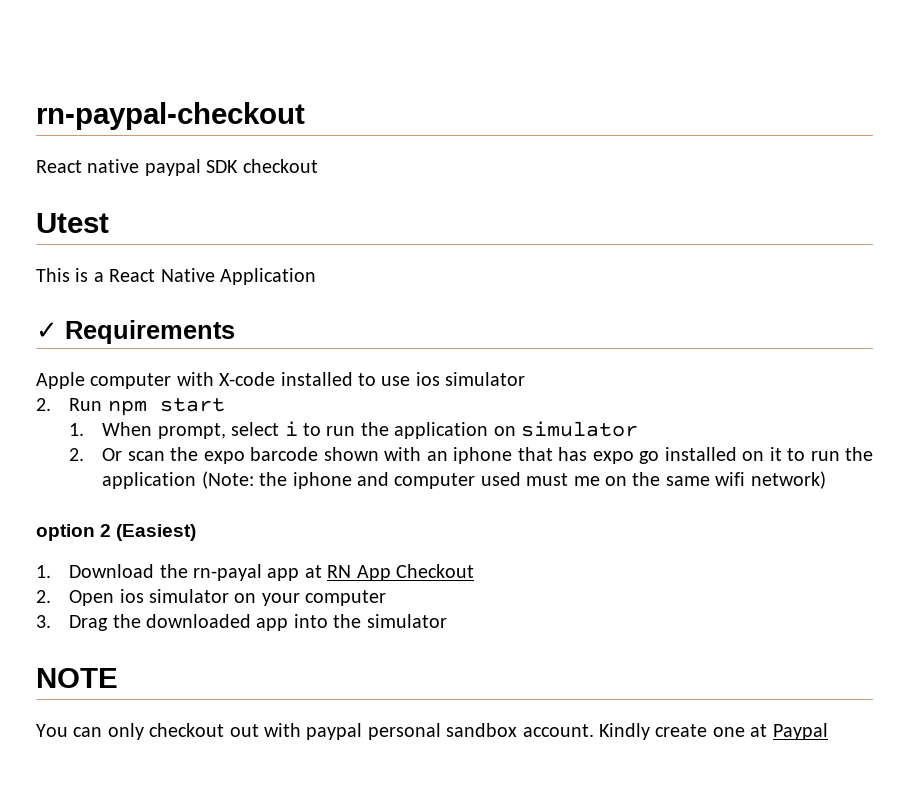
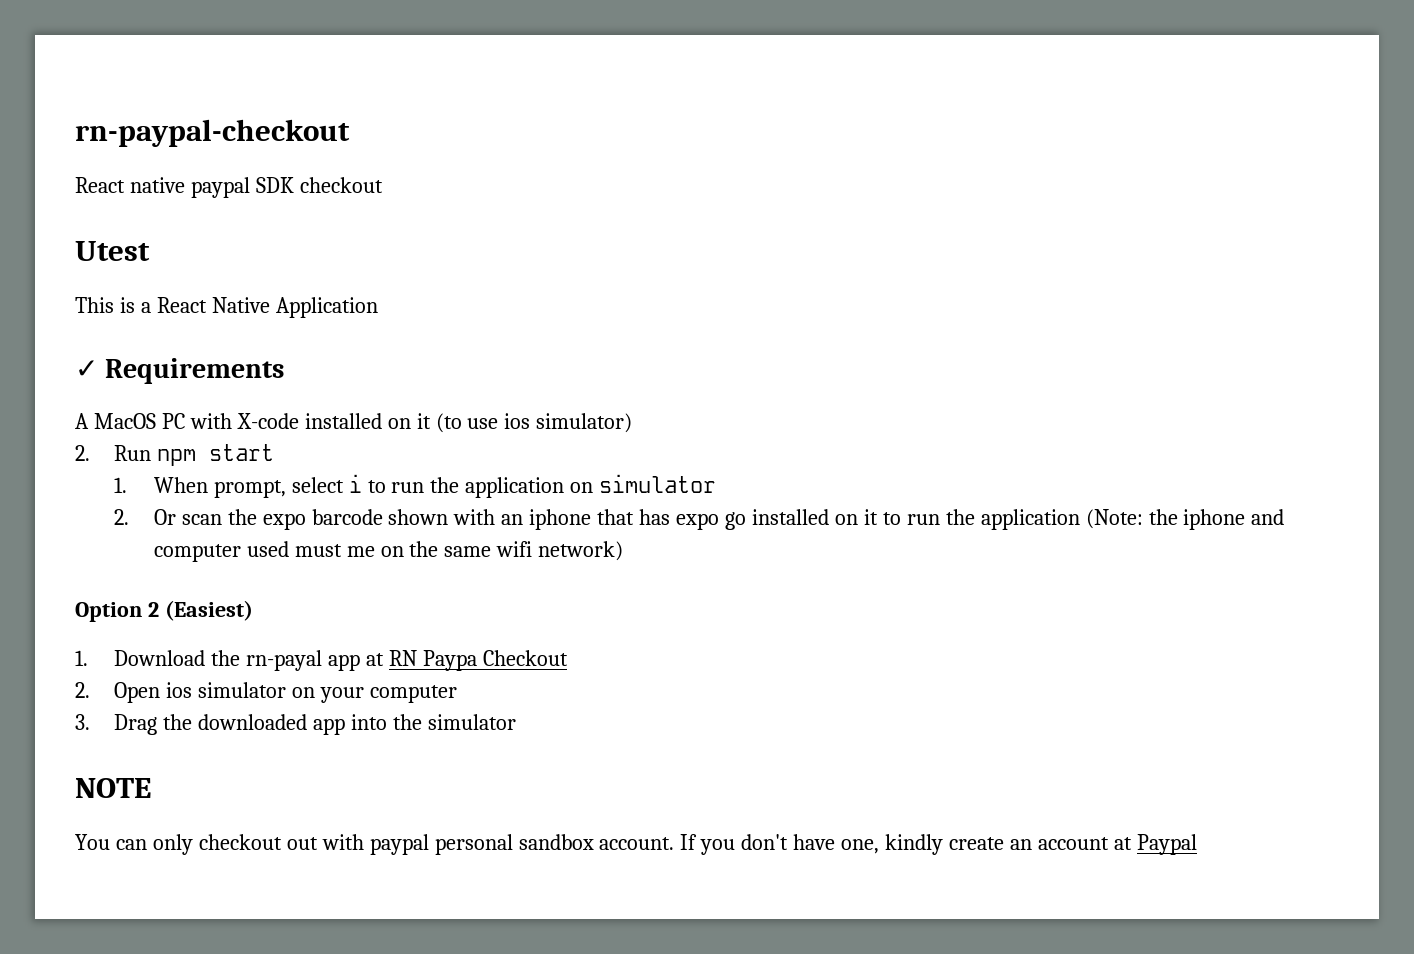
- Apple computer with X-code installed to use ios simulator
+ A MacOS PC with X-code installed on it (to use ios simulator)
- option 2 (Easiest)
+ Option 2 (Easiest)
- 1. Download the rn-payal app at RN App Checkout
+ 1. Download the rn-payal app at RN Paypa Checkout
- Kindly create one at Paypal
+ If you don't have one, kindly create an account at Paypal

